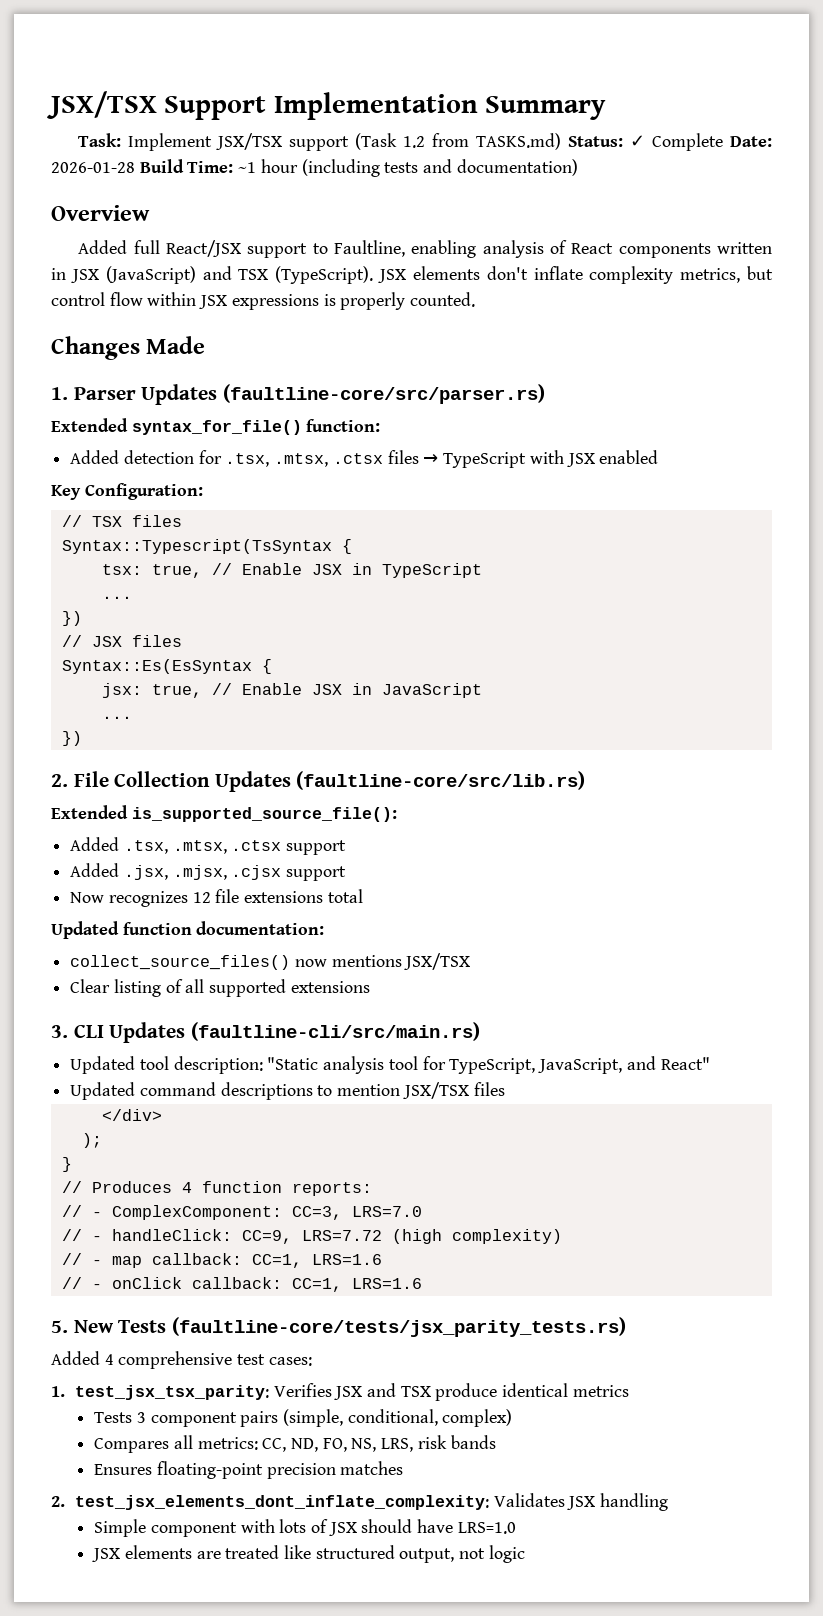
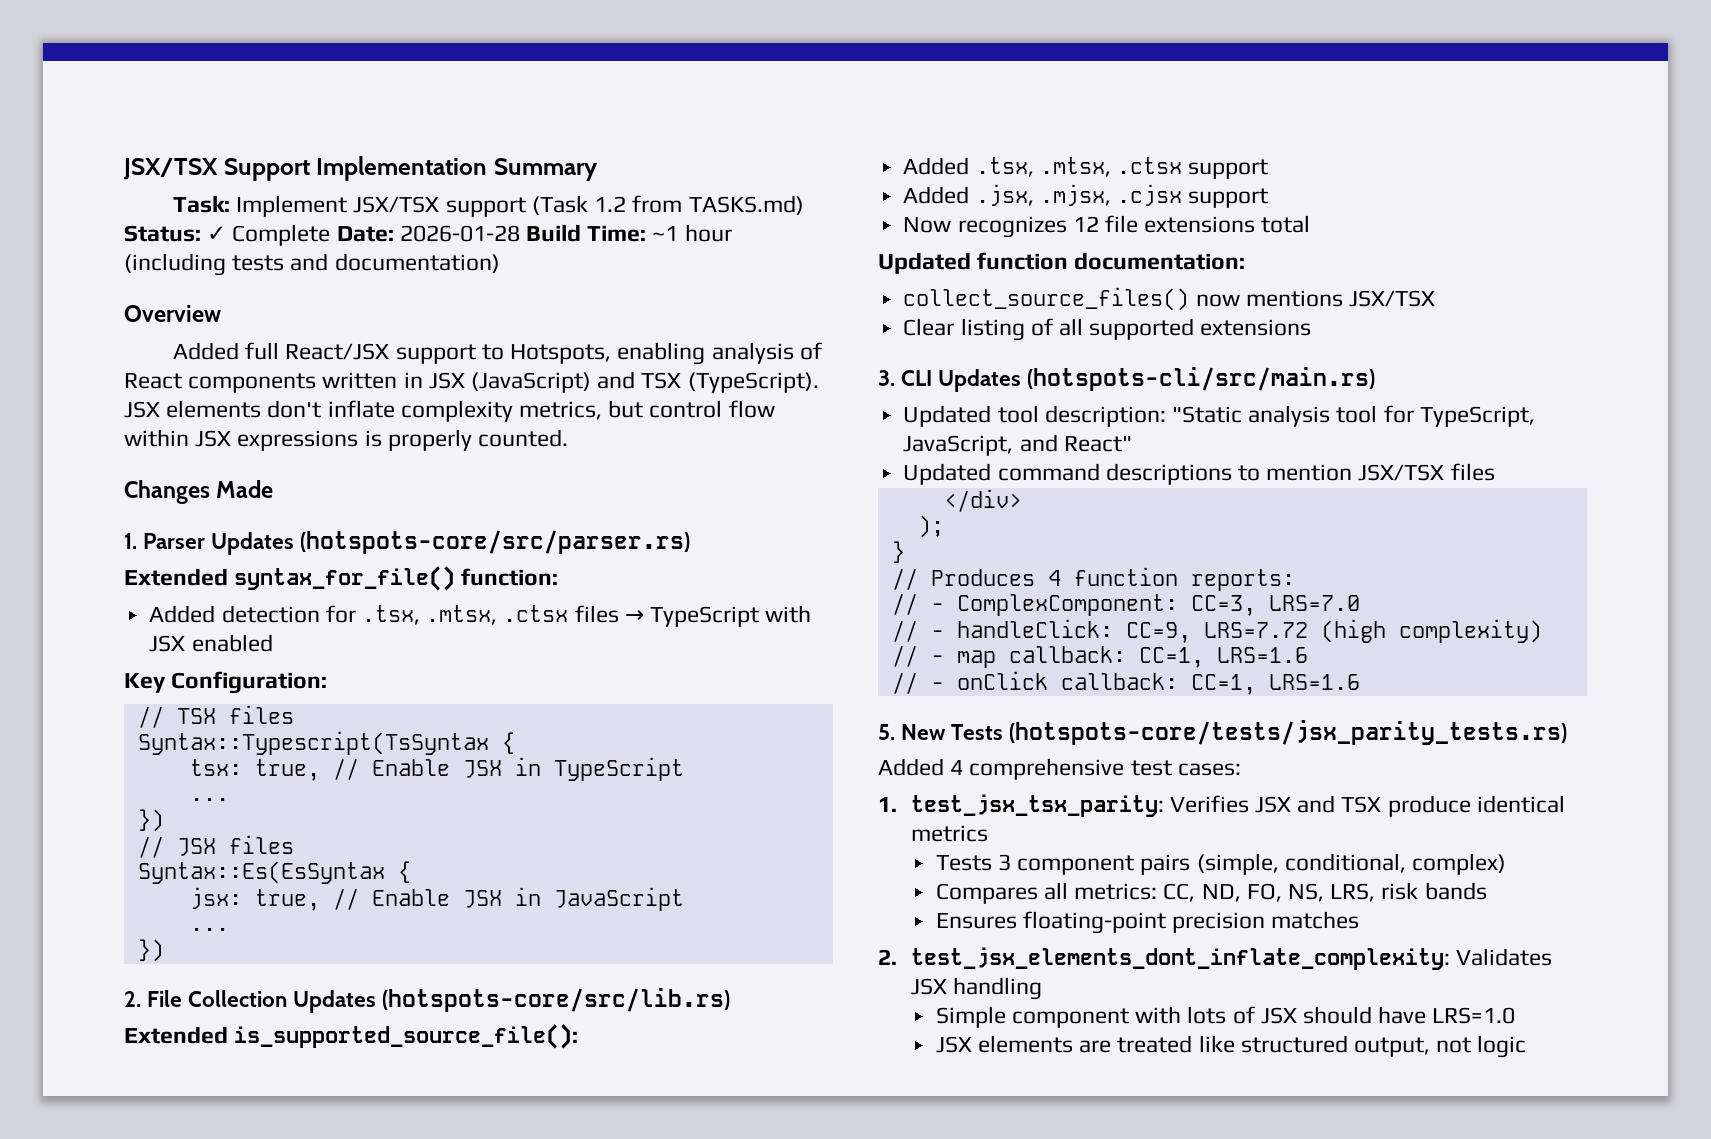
- Added full React/JSX support to Faultline, enabling analysis of React components written in JSX (JavaScript) and TSX (TypeScript).
+ Added full React/JSX support to Hotspots, enabling analysis of React components written in JSX (JavaScript) and TSX (TypeScript).
- 1. Parser Updates (faultline-core/src/parser.rs)
+ 1. Parser Updates (hotspots-core/src/parser.rs)
- 2. File Collection Updates (faultline-core/src/lib.rs)
+ 2. File Collection Updates (hotspots-core/src/lib.rs)
- 3. CLI Updates (faultline-cli/src/main.rs)
+ 3. CLI Updates (hotspots-cli/src/main.rs)
- 5. New Tests (faultline-core/tests/jsx_parity_tests.rs)
+ 5. New Tests (hotspots-core/tests/jsx_parity_tests.rs)

